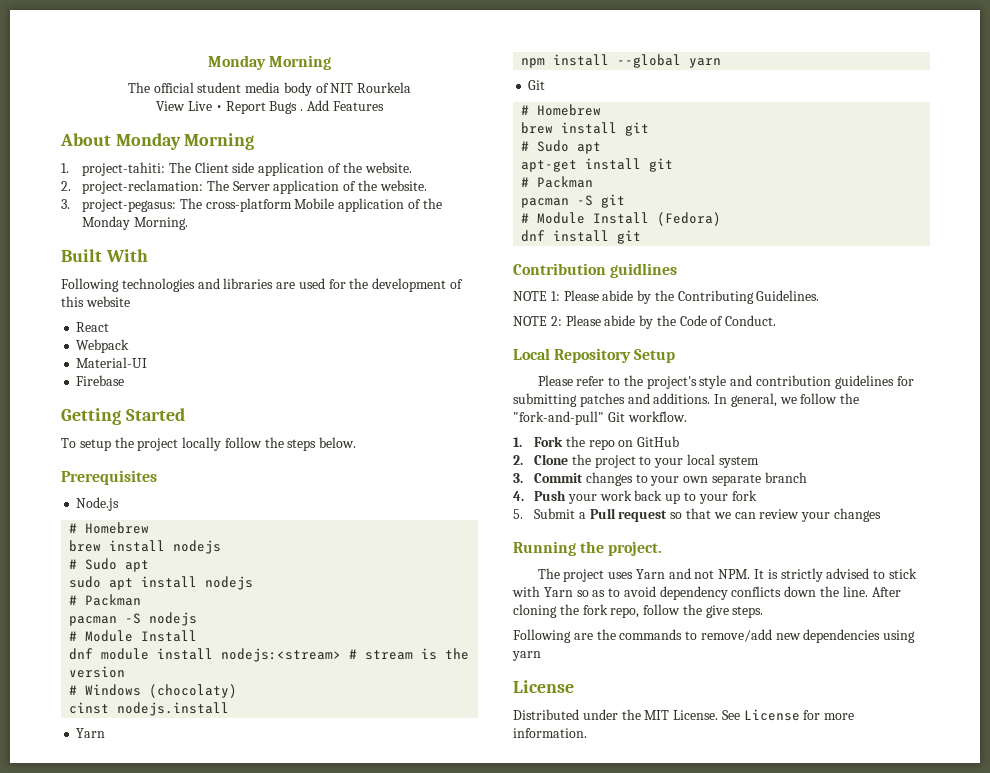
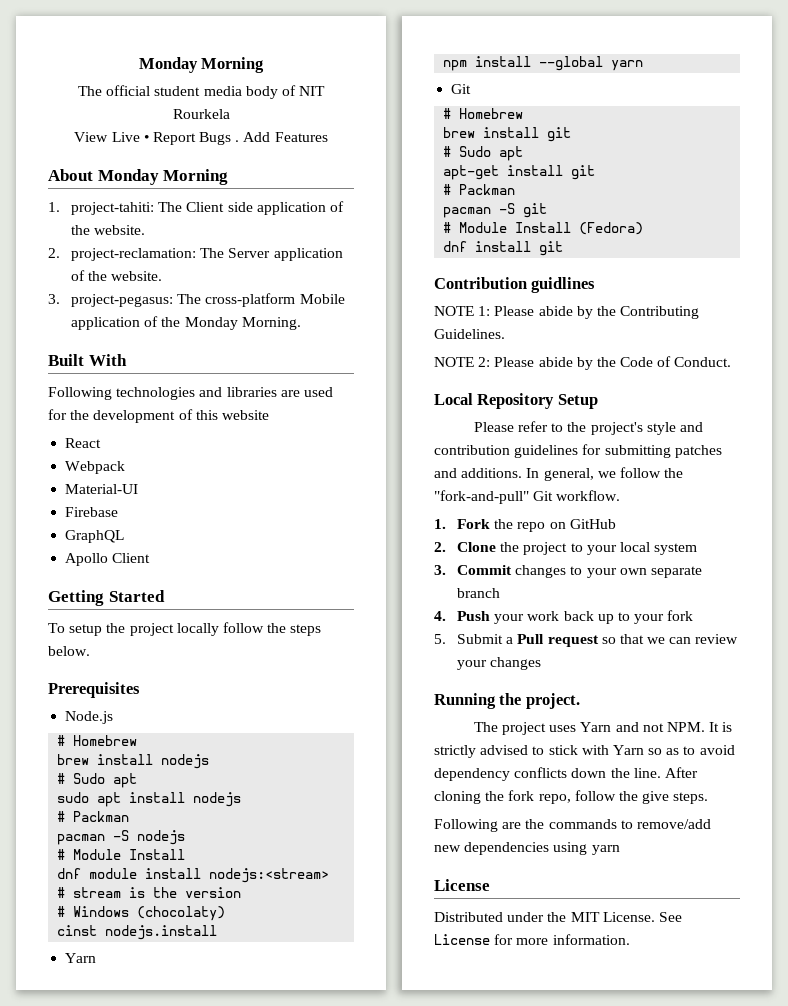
+ GraphQL
+ Apollo Client

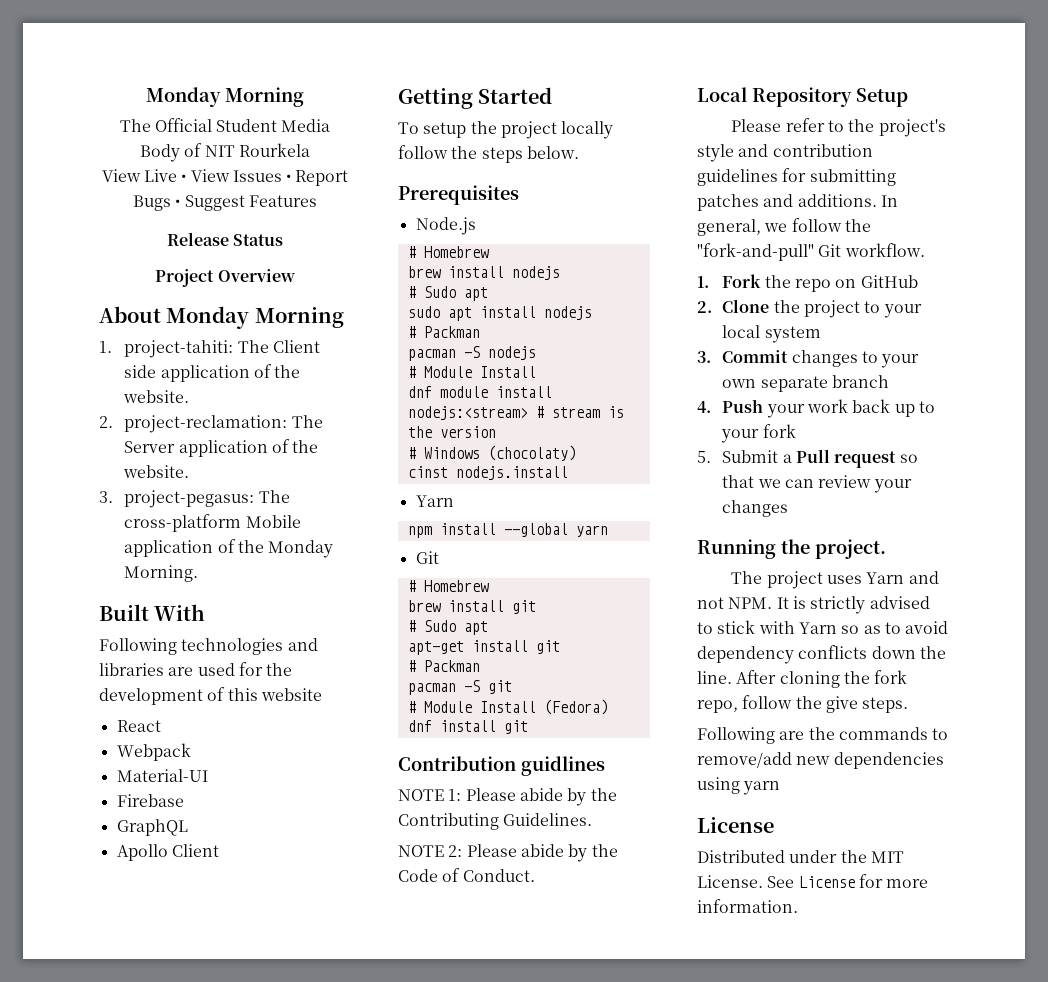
- The official student media body of NIT Rourkela
+ The Official Student Media Body of NIT Rourkela
- View Live • Report Bugs . Add Features
+ View Live • View Issues • Report Bugs • Suggest Features
+ Release Status
+ Project Overview

